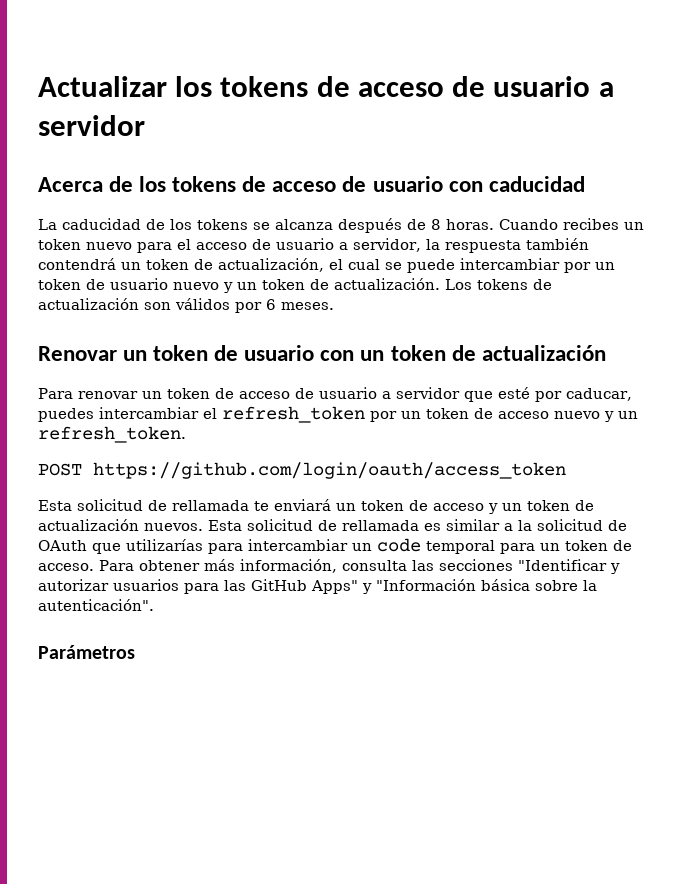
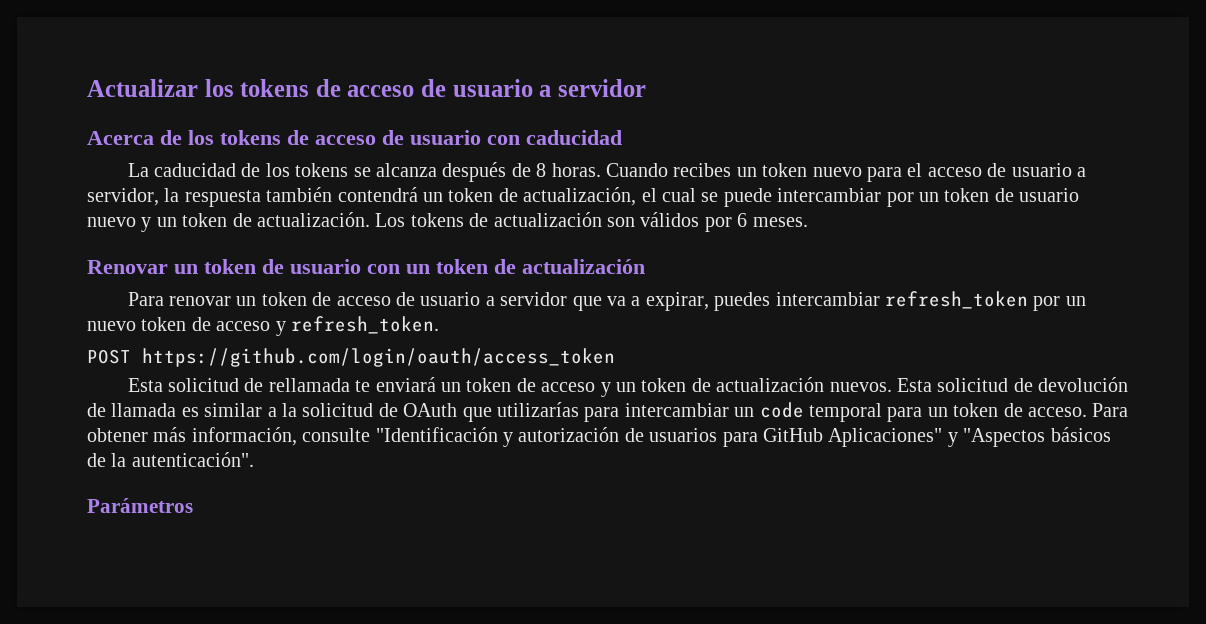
- Para renovar un token de acceso de usuario a servidor que esté por caducar, puedes intercambiar el refresh_token por un token de acceso nuevo y un refresh_token.
+ Para renovar un token de acceso de usuario a servidor que va a expirar, puedes intercambiar refresh_token por un nuevo token de acceso y refresh_token.
- Esta solicitud de rellamada es similar a la solicitud de OAuth que utilizarías para intercambiar un code temporal para un token de acceso.
+ Esta solicitud de devolución de llamada es similar a la solicitud de OAuth que utilizarías para intercambiar un code temporal para un token de acceso.
- Para obtener más información, consulta las secciones "Identificar y autorizar usuarios para las GitHub Apps" y "Información básica sobre la autenticación".
+ Para obtener más información, consulte "Identificación y autorización de usuarios para GitHub Aplicaciones" y "Aspectos básicos de la autenticación".

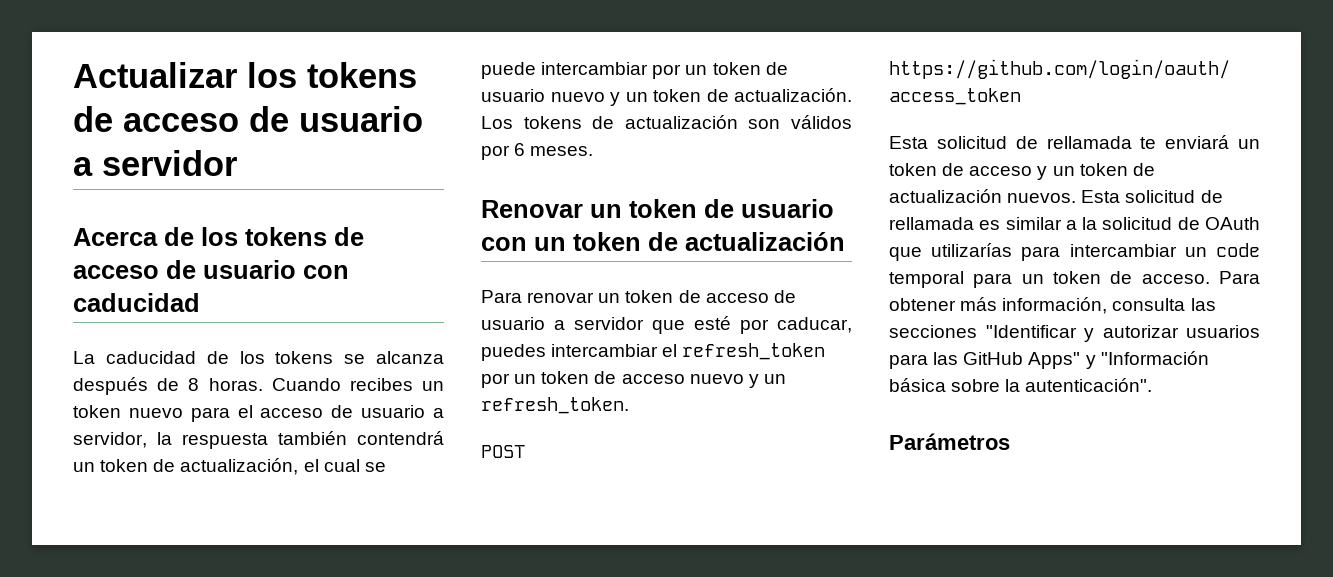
- Para renovar un token de acceso de usuario a servidor que va a expirar, puedes intercambiar refresh_token por un nuevo token de acceso y refresh_token.
+ Para renovar un token de acceso de usuario a servidor que esté por caducar, puedes intercambiar el refresh_token por un token de acceso nuevo y un refresh_token.
- Esta solicitud de devolución de llamada es similar a la solicitud de OAuth que utilizarías para intercambiar un code temporal para un token de acceso.
+ Esta solicitud de rellamada es similar a la solicitud de OAuth que utilizarías para intercambiar un code temporal para un token de acceso.
- Para obtener más información, consulte "Identificación y autorización de usuarios para GitHub Aplicaciones" y "Aspectos básicos de la autenticación".
+ Para obtener más información, consulta las secciones "Identificar y autorizar usuarios para las GitHub Apps" y "Información básica sobre la autenticación".

